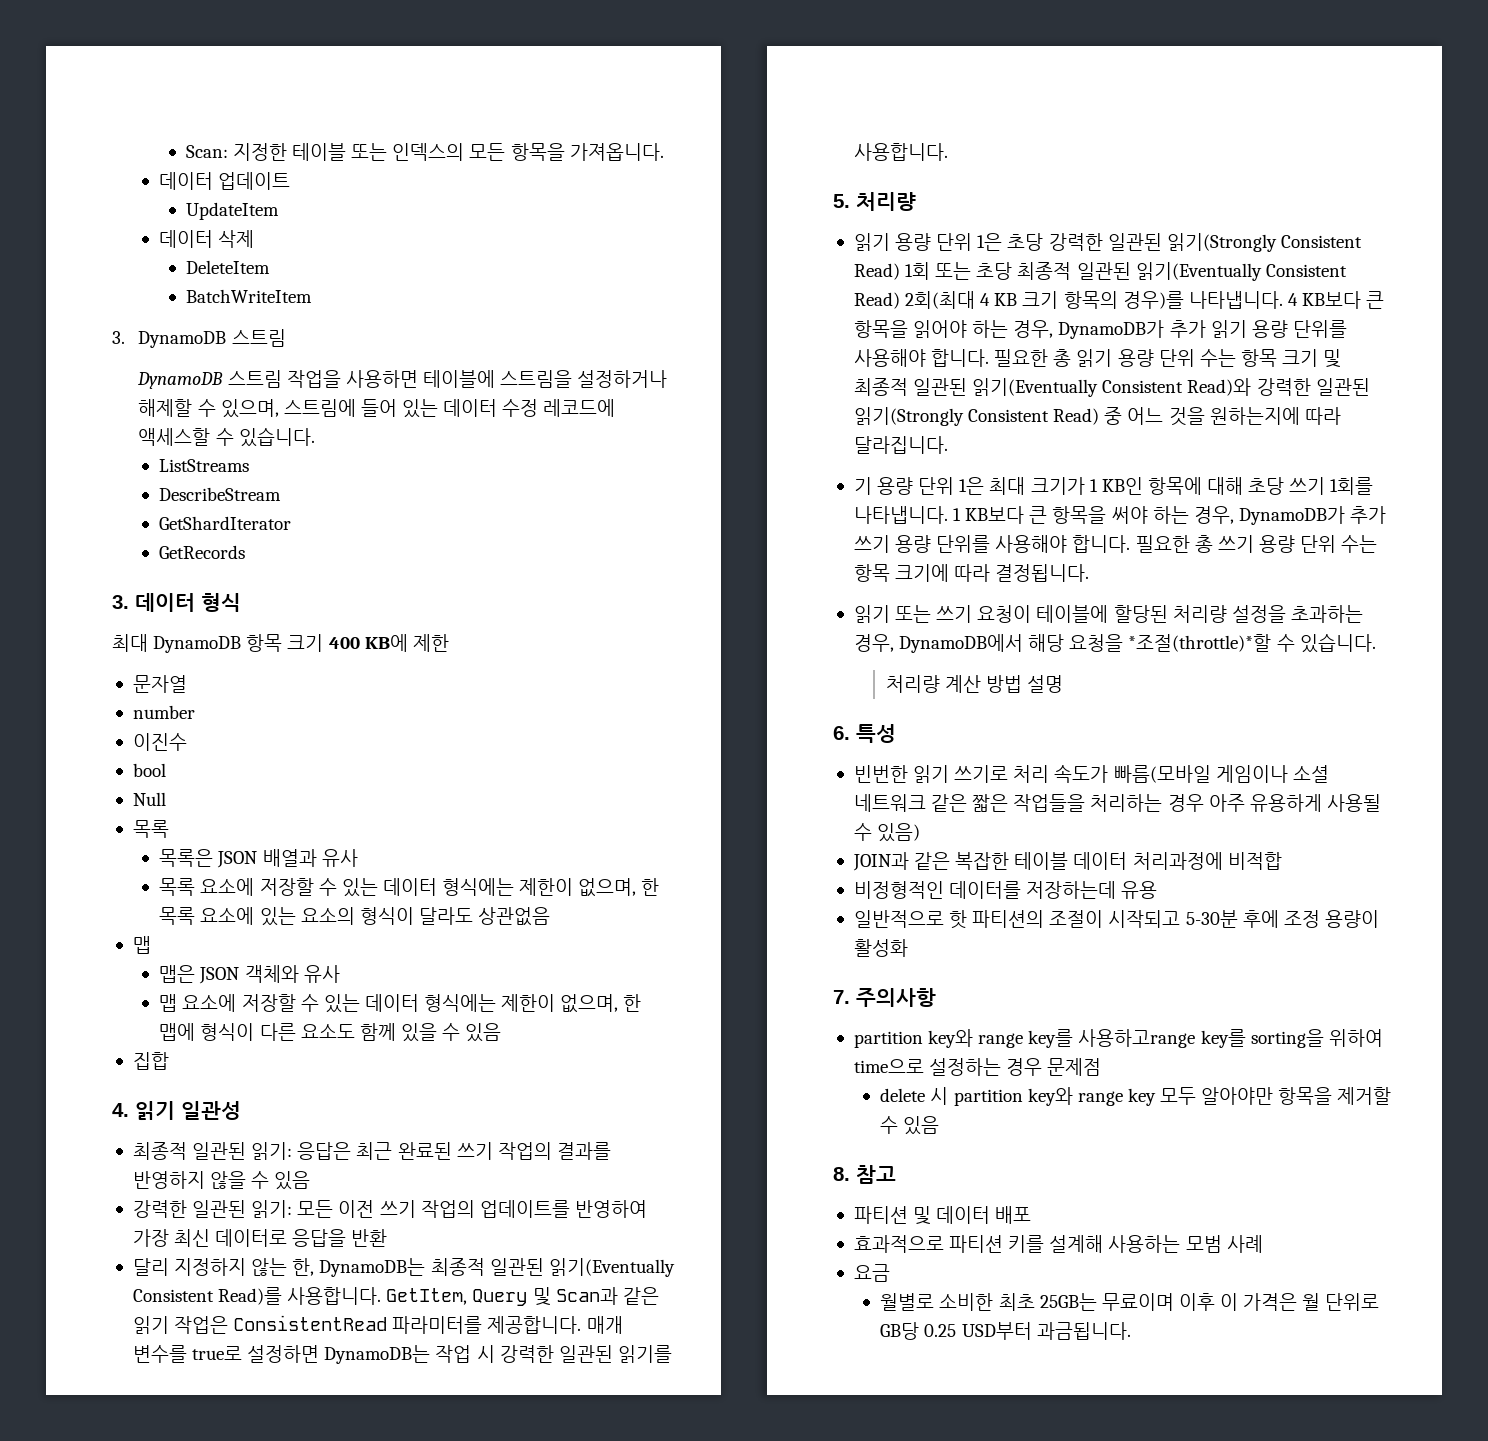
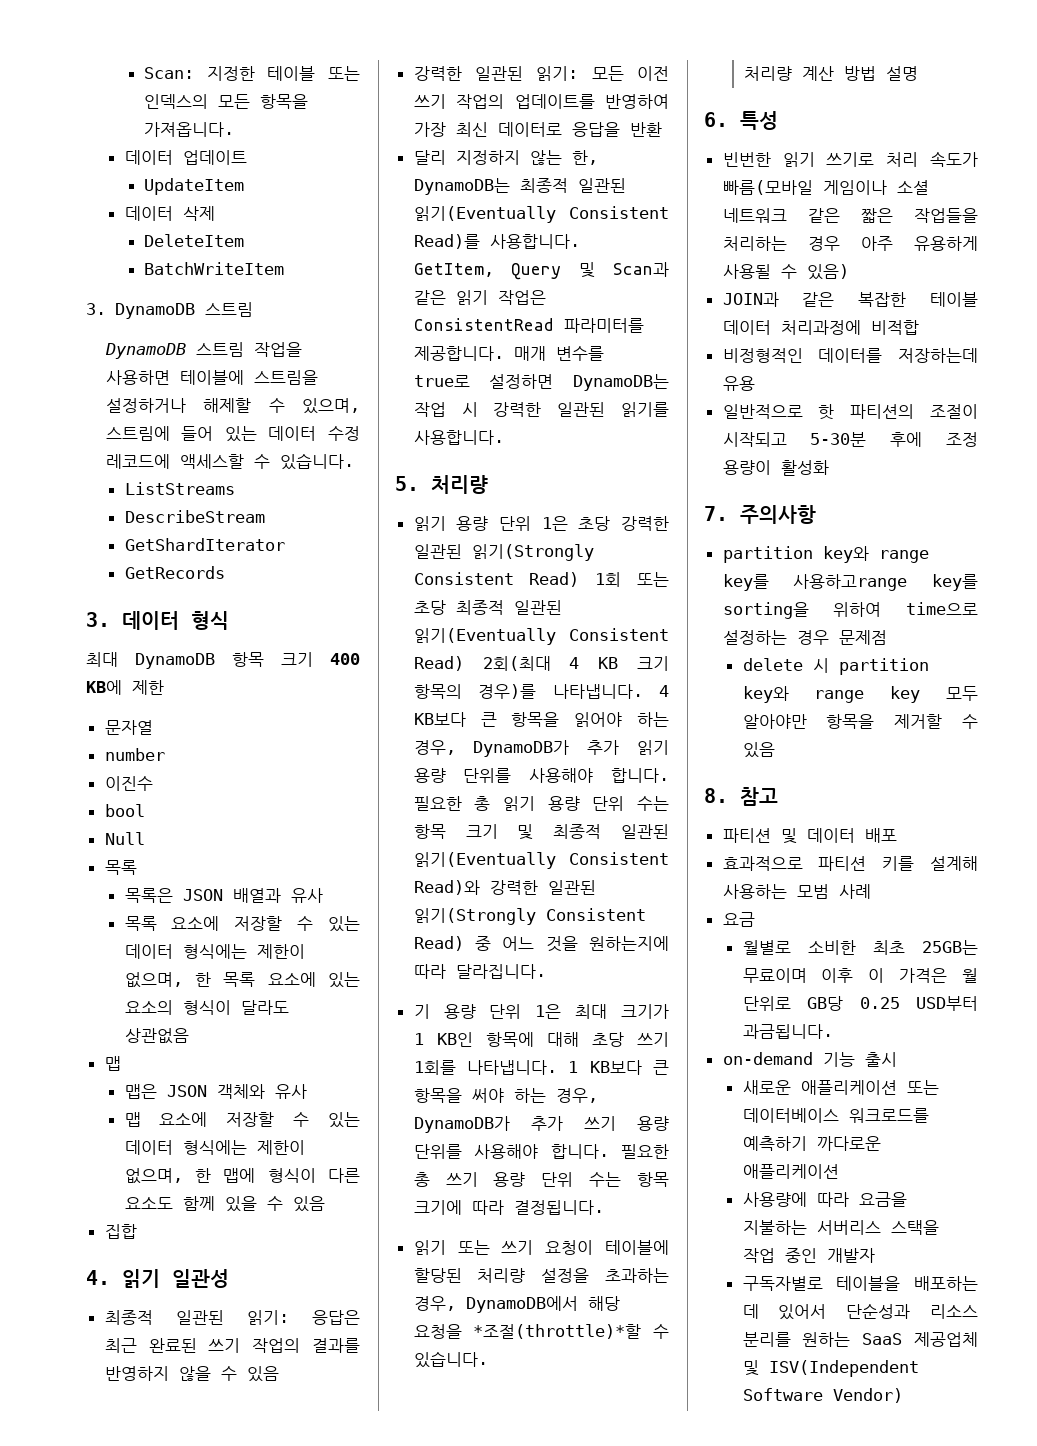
+ on-demand 기능 출시
+ 새로운 애플리케이션 또는 데이터베이스 워크로드를 예측하기 까다로운 애플리케이션
+ 사용량에 따라 요금을 지불하는 서버리스 스택을 작업 중인 개발자
+ 구독자별로 테이블을 배포하는 데 있어서 단순성과 리소스 분리를 원하는 SaaS 제공업체 및 ISV(Independent Software Vendor)

